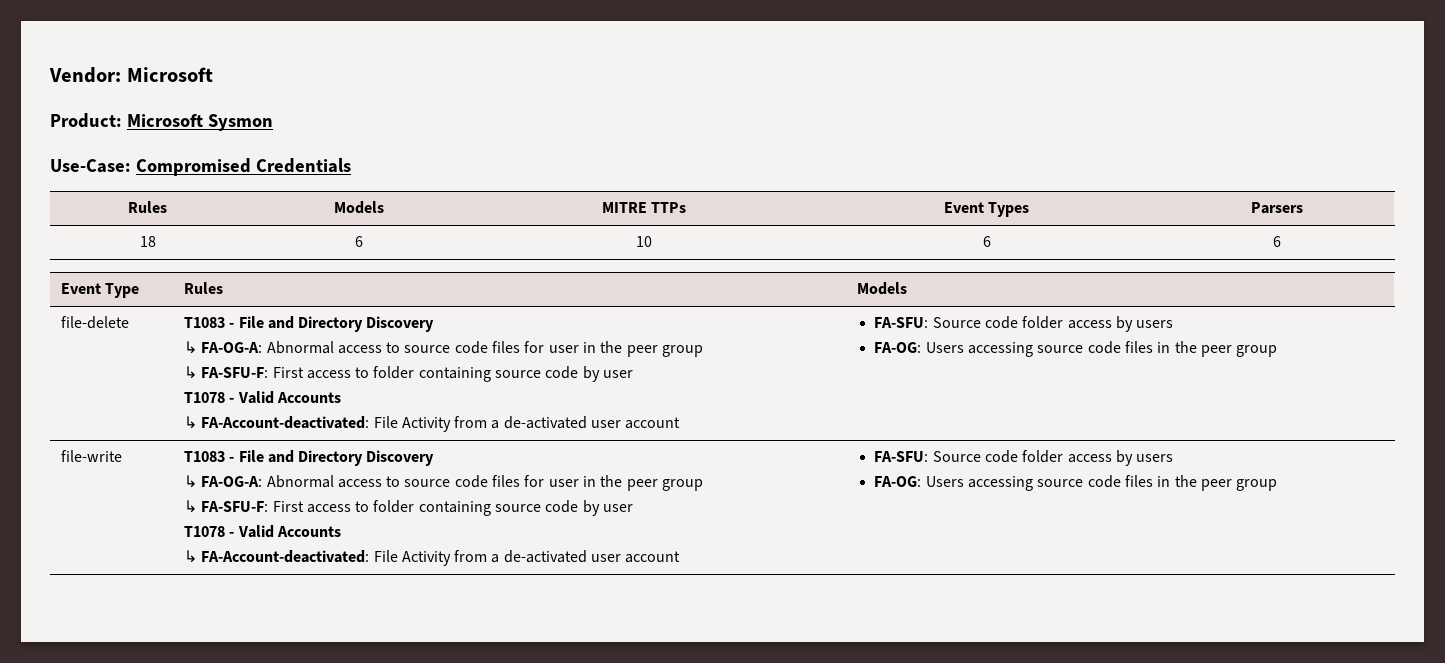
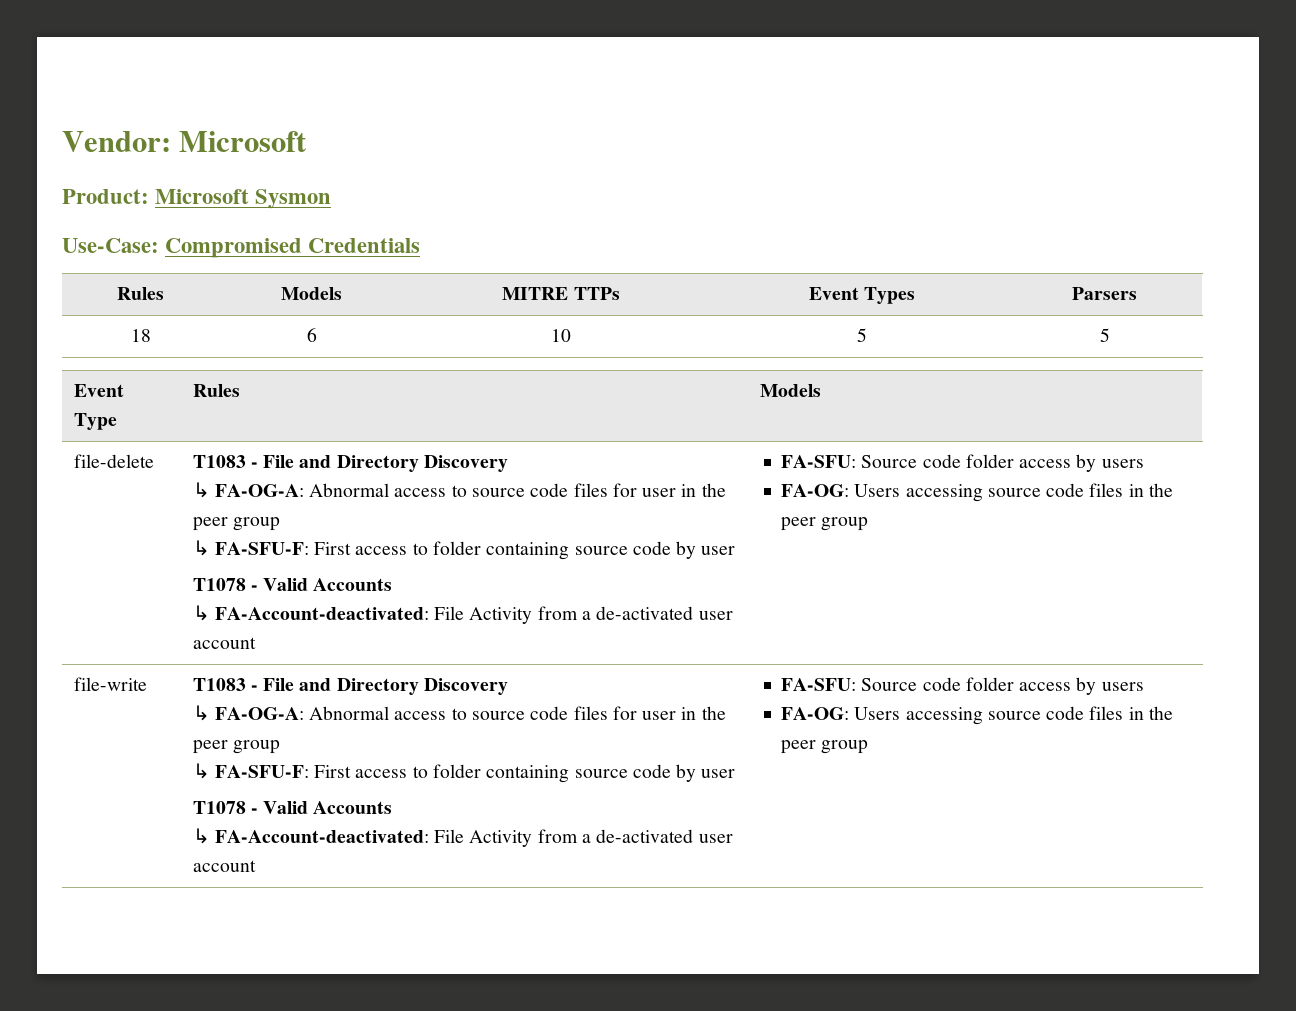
- 18 | 6 | 10 | 6 | 6
+ 18 | 6 | 10 | 5 | 5

